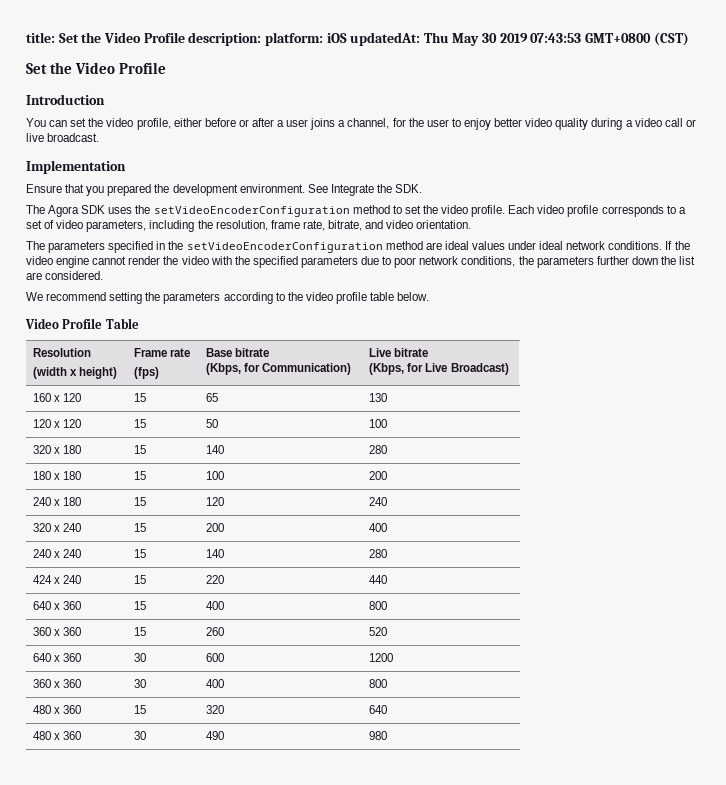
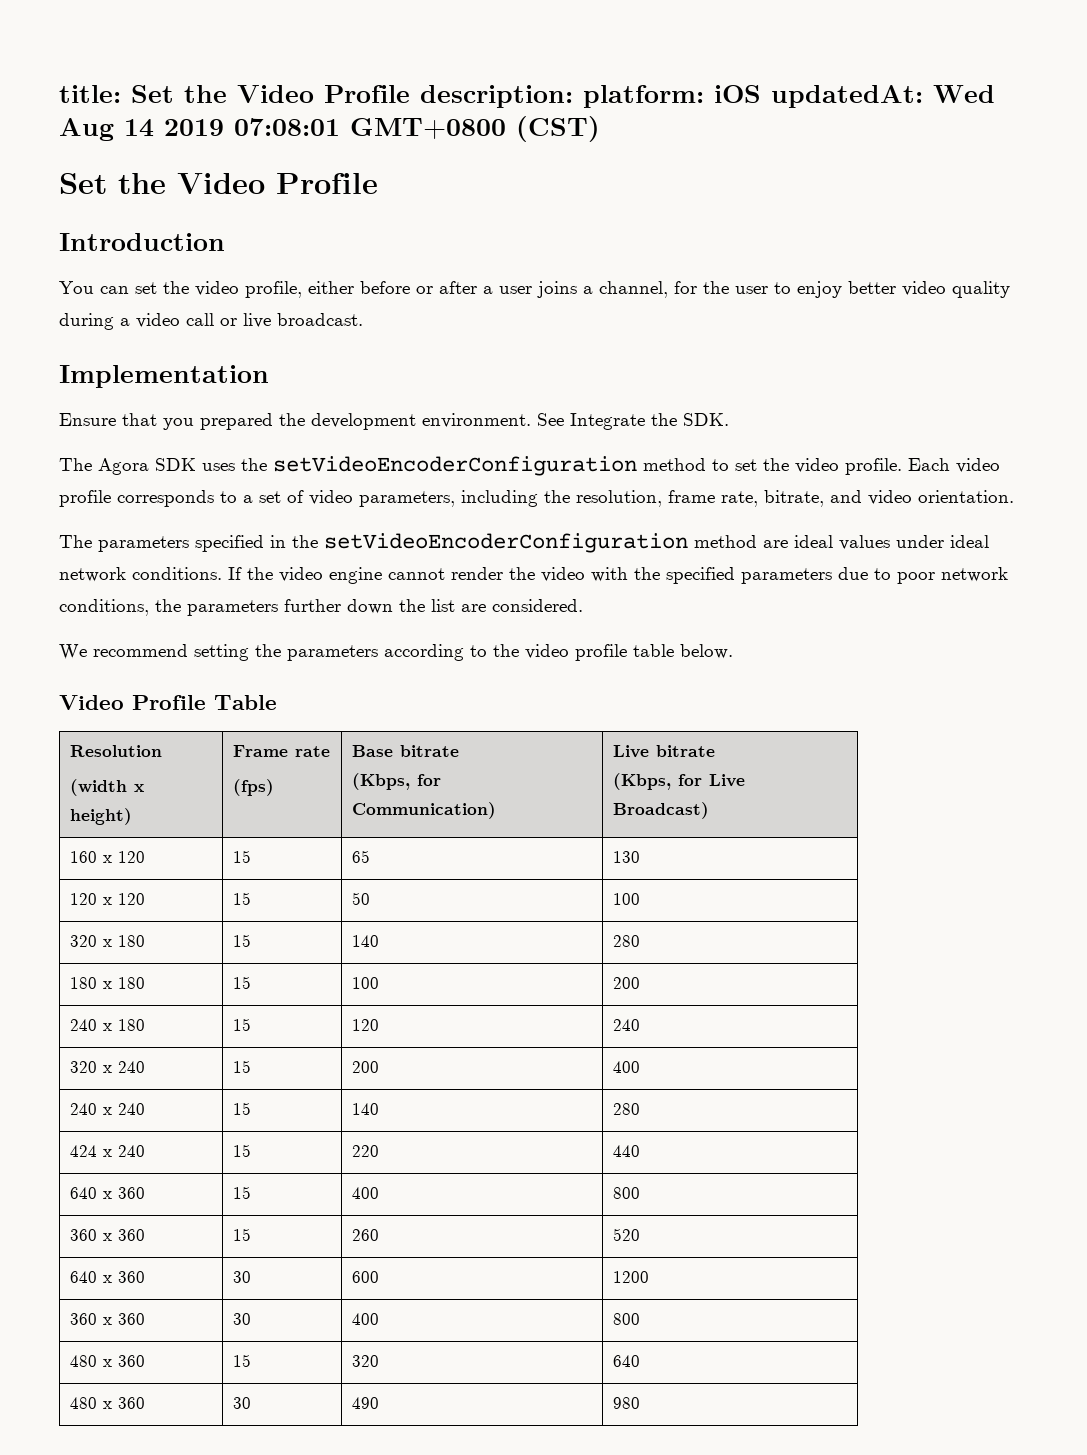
- title: Set the Video Profile description: platform: iOS updatedAt: Thu May 30 2019 07:43:53 GMT+0800 (CST)
+ title: Set the Video Profile description: platform: iOS updatedAt: Wed Aug 14 2019 07:08:01 GMT+0800 (CST)

